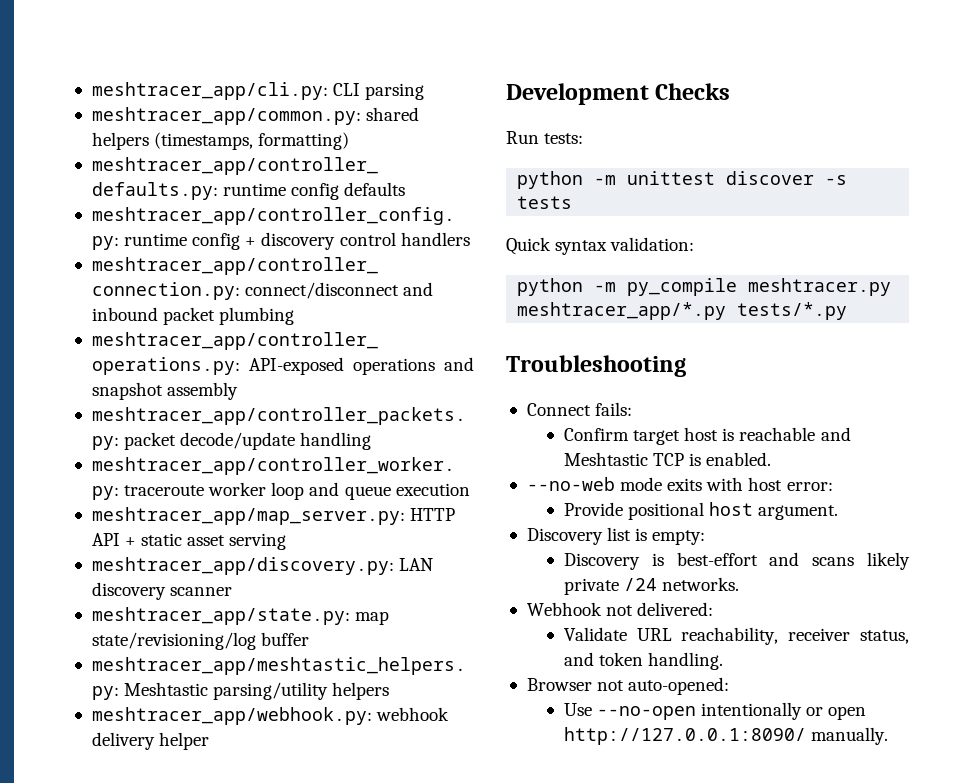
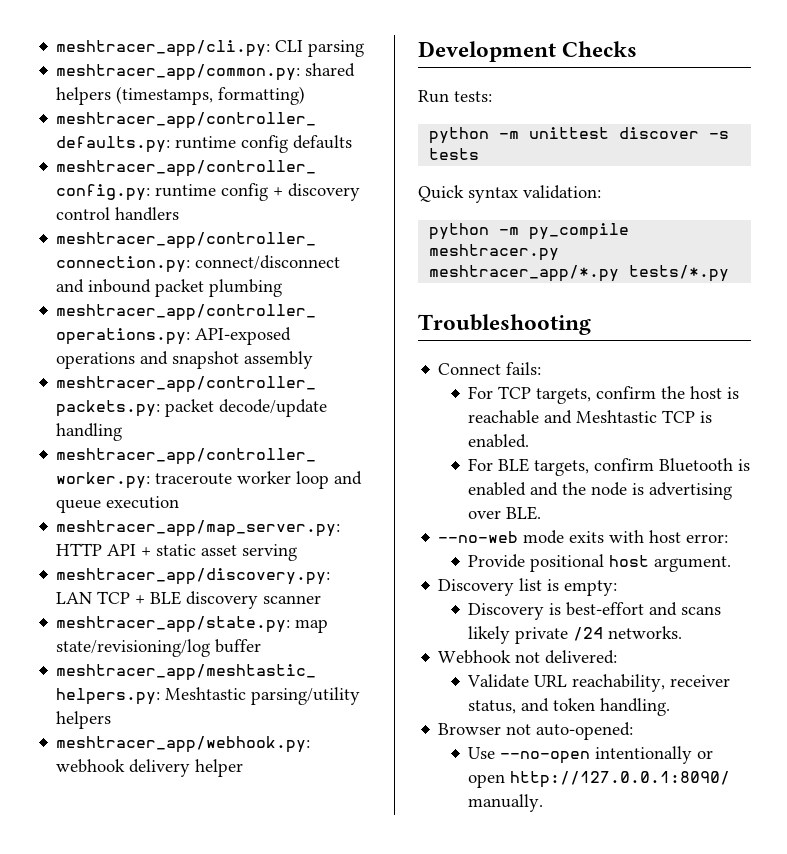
- meshtracer_app/discovery.py: LAN discovery scanner
+ meshtracer_app/discovery.py: LAN TCP + BLE discovery scanner
- Confirm target host is reachable and Meshtastic TCP is enabled.
+ For TCP targets, confirm the host is reachable and Meshtastic TCP is enabled.
+ For BLE targets, confirm Bluetooth is enabled and the node is advertising over BLE.

